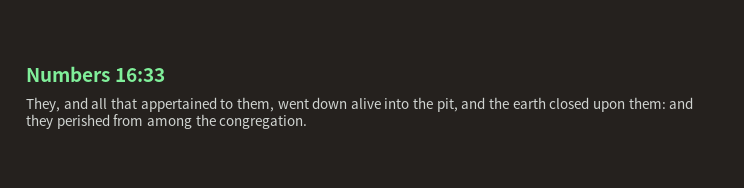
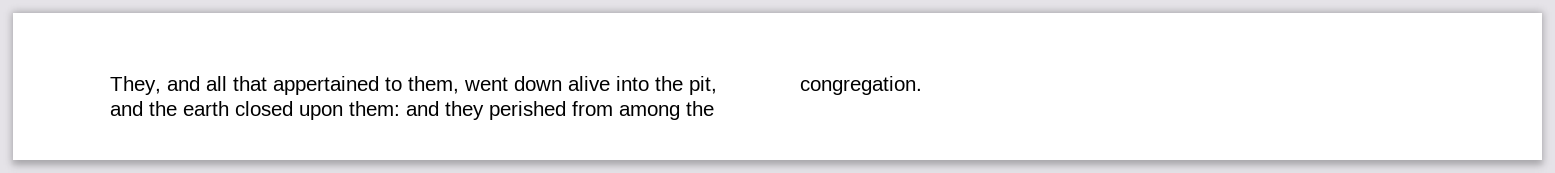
- Numbers 16:33

